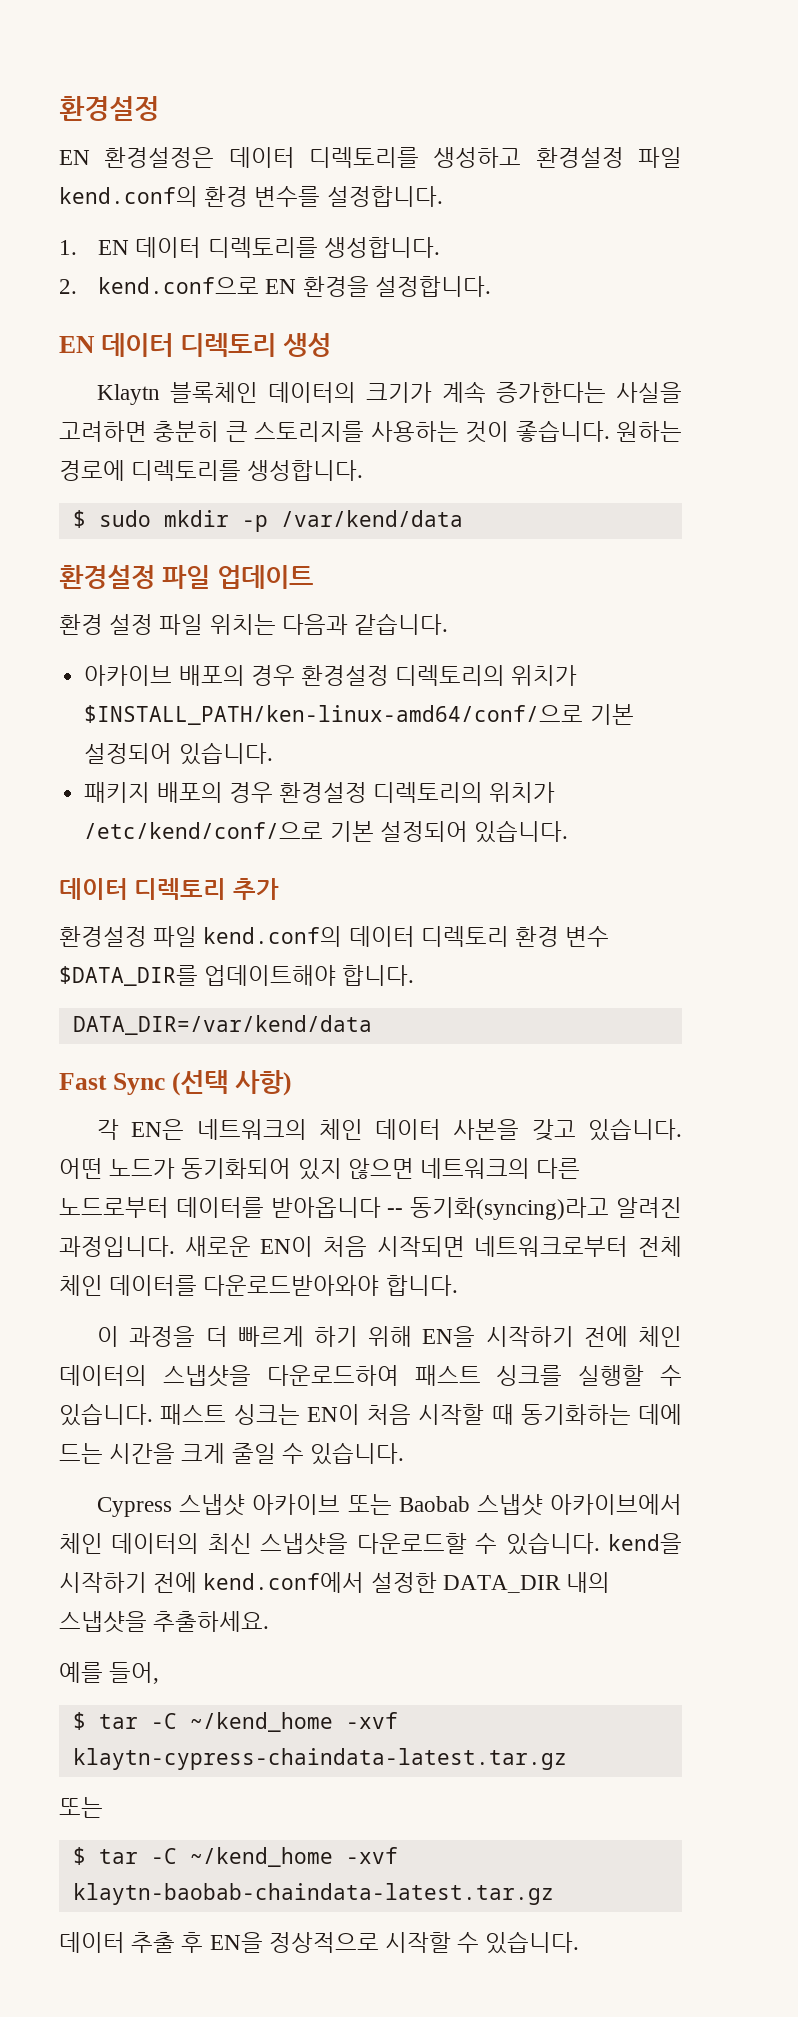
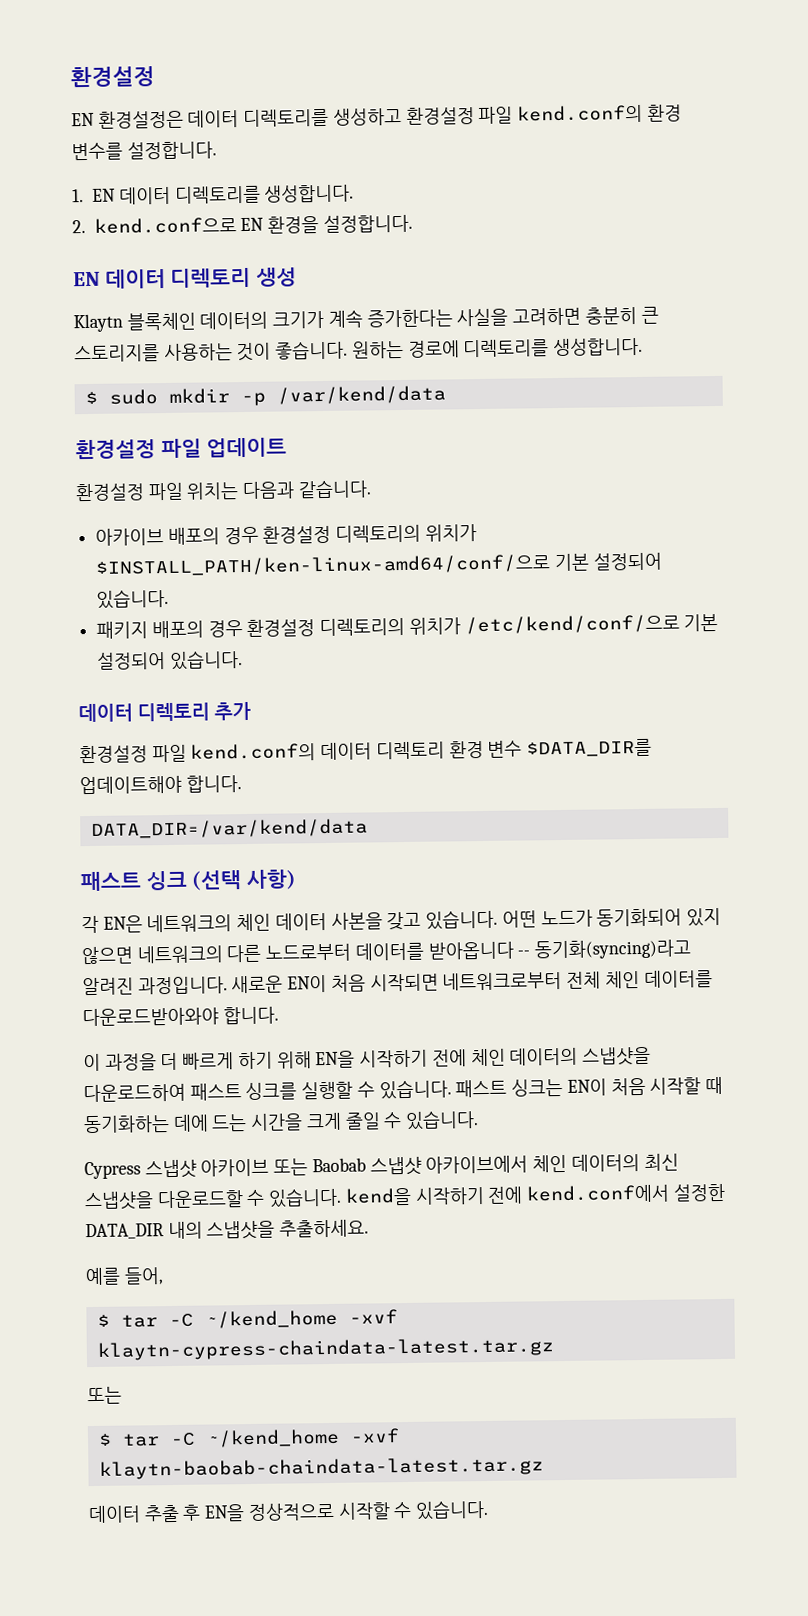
- 환경 설정 파일 위치는 다음과 같습니다.
+ 환경설정 파일 위치는 다음과 같습니다.
- Fast Sync (선택 사항)
+ 패스트 싱크 (선택 사항)

